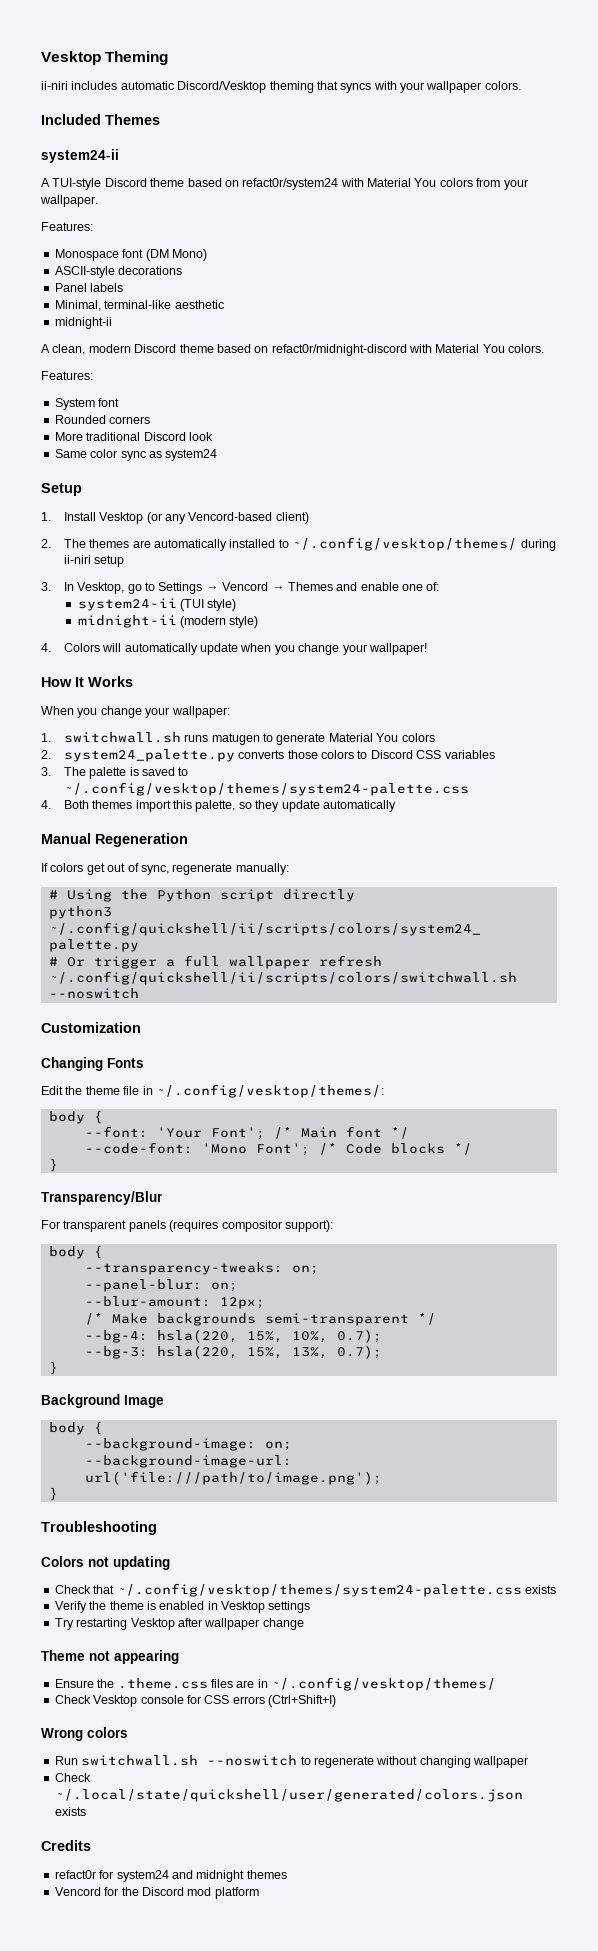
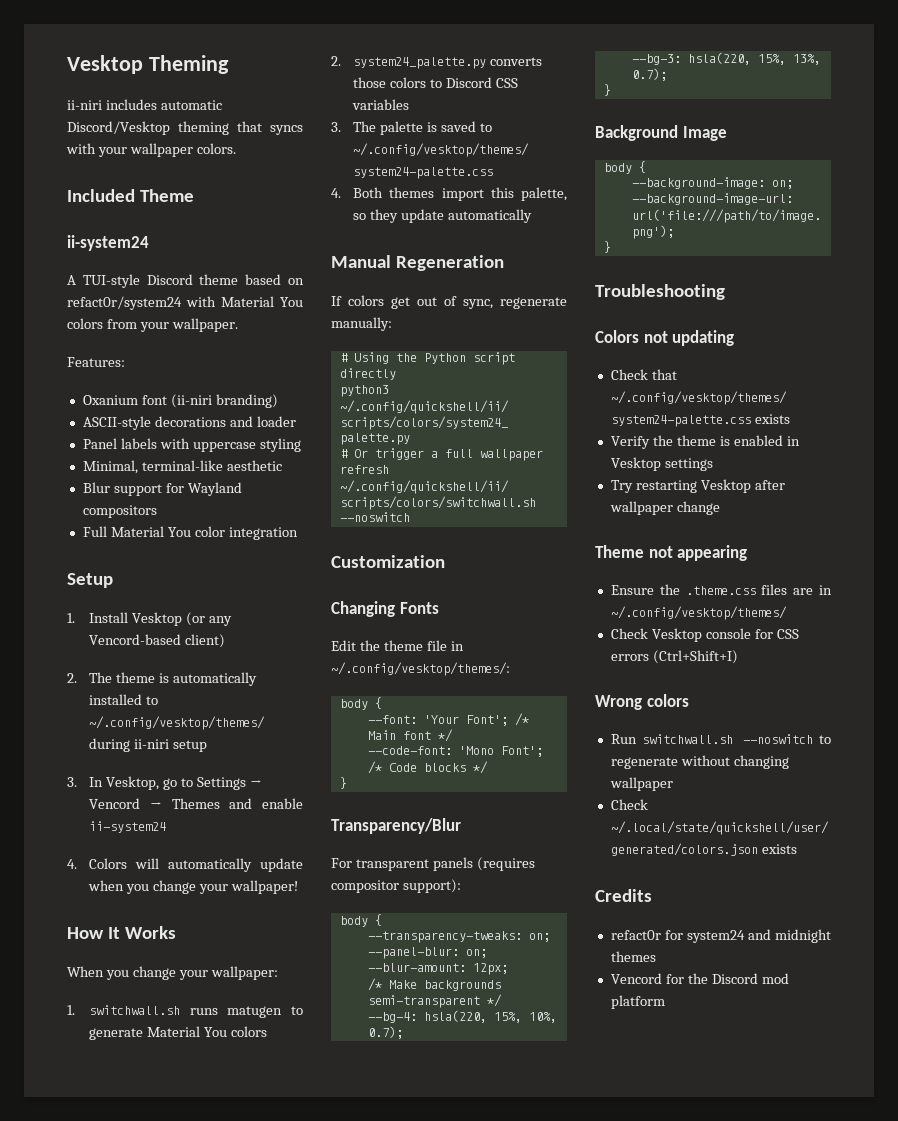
- Included Themes
- system24-ii
+ Included Theme
+ ii-system24
- Monospace font (DM Mono)
+ Oxanium font (ii-niri branding)
- ASCII-style decorations
+ ASCII-style decorations and loader
- Panel labels
+ Panel labels with uppercase styling
  Minimal, terminal-like aesthetic
- midnight-ii
- A clean, modern Discord theme based on refact0r/midnight-discord with Material You colors.
- Features:
- System font
- Rounded corners
- More traditional Discord look
- Same color sync as system24
+ Blur support for Wayland compositors
+ Full Material You color integration
- 2. The themes are automatically installed to ~/.config/vesktop/themes/ during ii-niri setup
+ 2. The theme is automatically installed to ~/.config/vesktop/themes/ during ii-niri setup
- 3. In Vesktop, go to Settings → Vencord → Themes and enable one of:
- system24-ii (TUI style)
- midnight-ii (modern style)
+ 3. In Vesktop, go to Settings → Vencord → Themes and enable ii-system24

